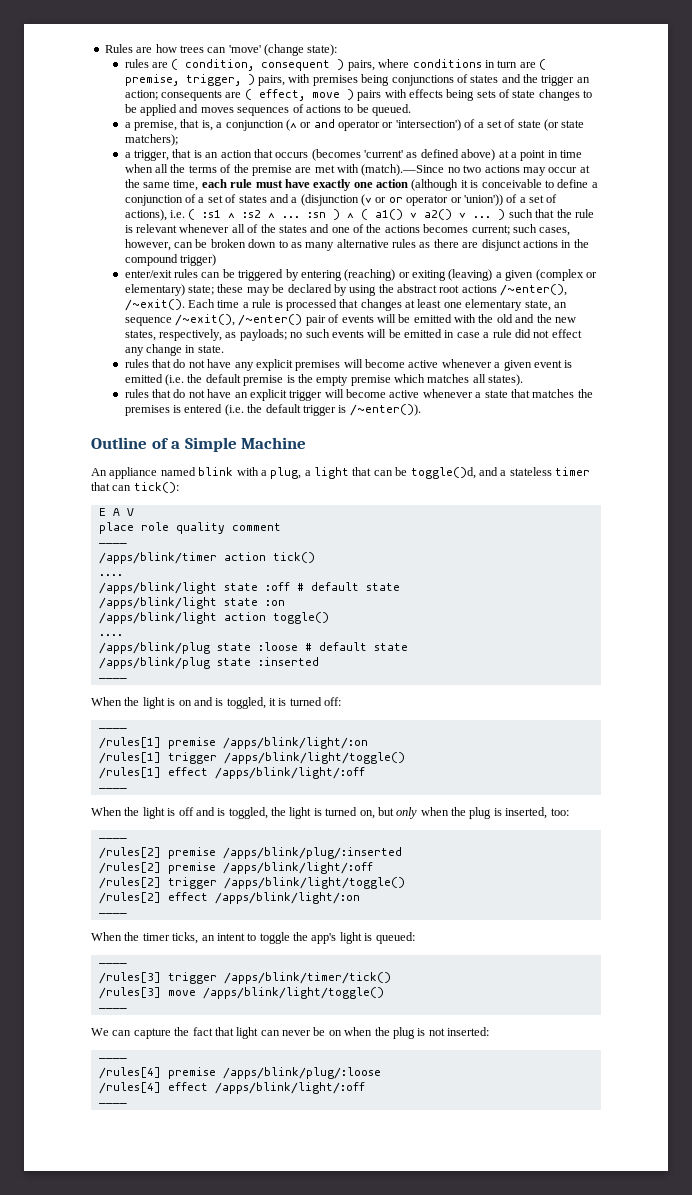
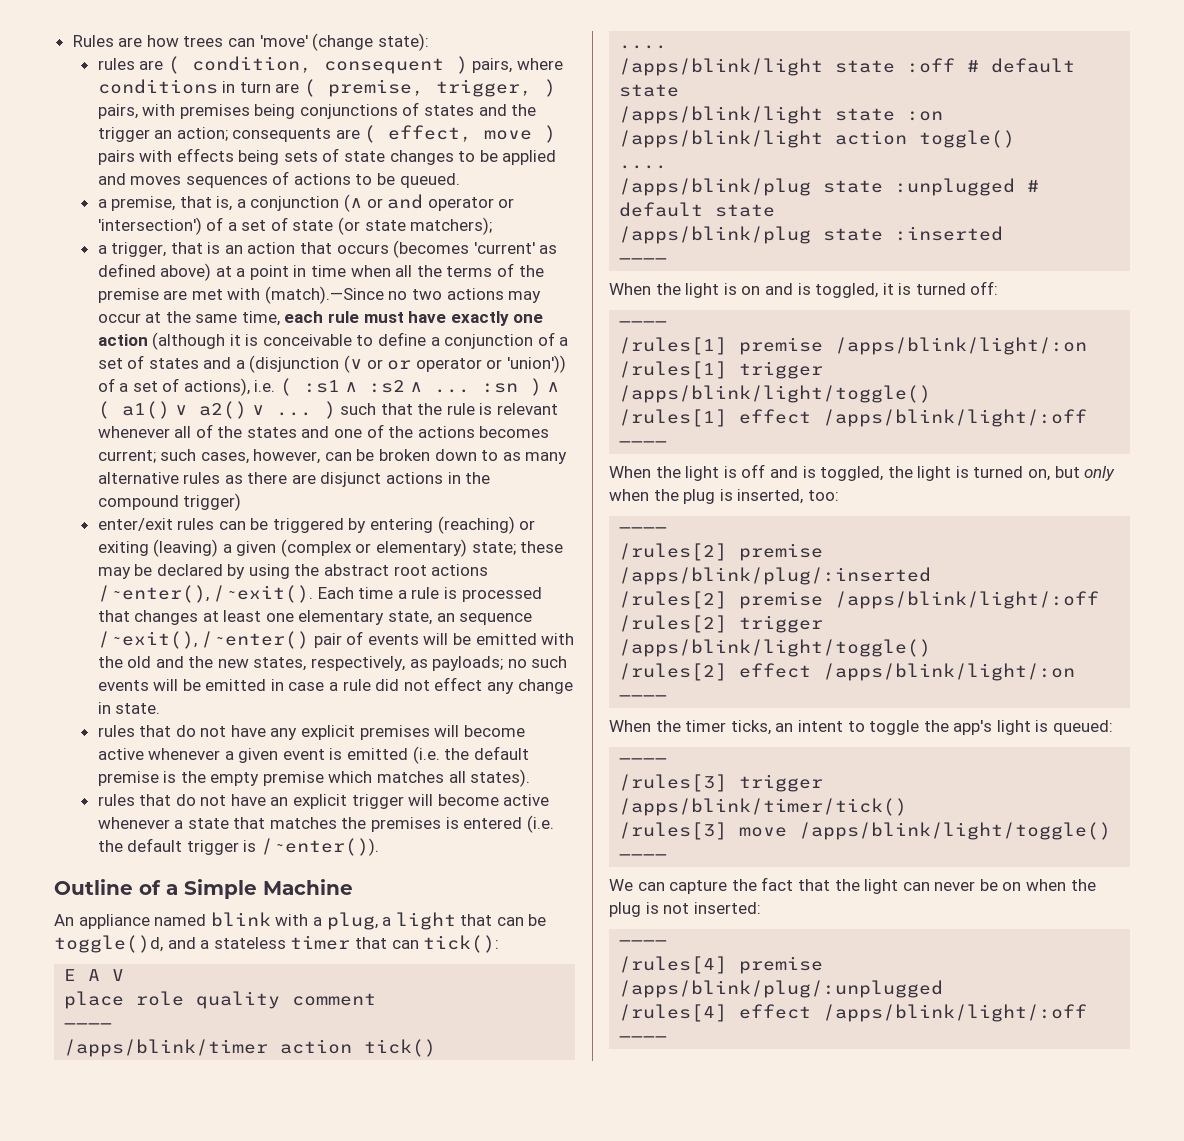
- /apps/blink/plug state :loose # default state
+ /apps/blink/plug state :unplugged # default state
- We can capture the fact that light can never be on when the plug is not inserted:
+ We can capture the fact that the light can never be on when the plug is not inserted:
- /rules[4] premise /apps/blink/plug/:loose
+ /rules[4] premise /apps/blink/plug/:unplugged

